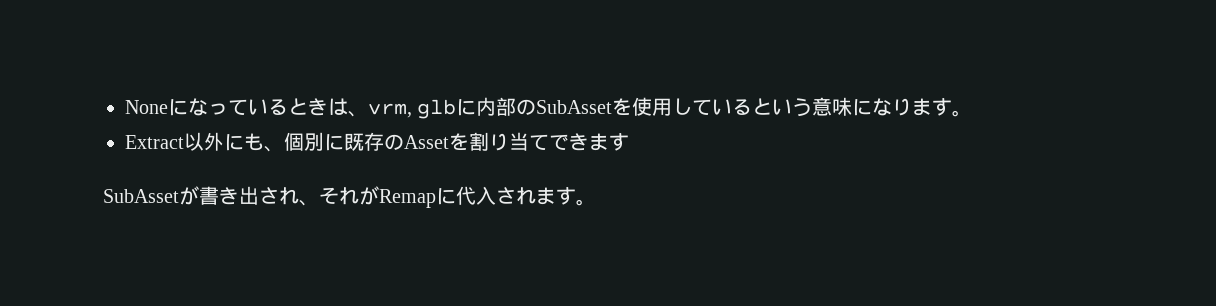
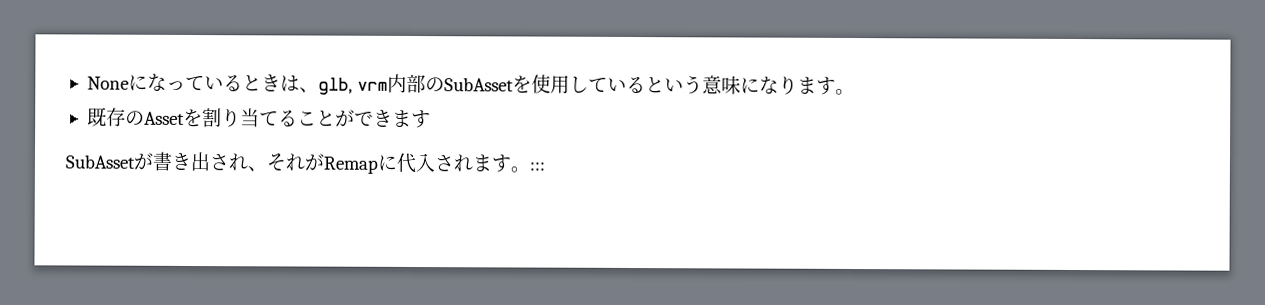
- Noneになっているときは、vrm, glbに内部のSubAssetを使用しているという意味になります。
+ Noneになっているときは、glb, vrm内部のSubAssetを使用しているという意味になります。
- Extract以外にも、個別に既存のAssetを割り当てできます
+ 既存のAssetを割り当てることができます
- SubAssetが書き出され、それがRemapに代入されます。
+ SubAssetが書き出され、それがRemapに代入されます。:::

